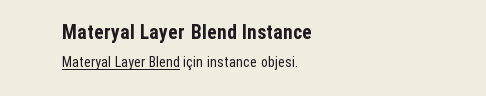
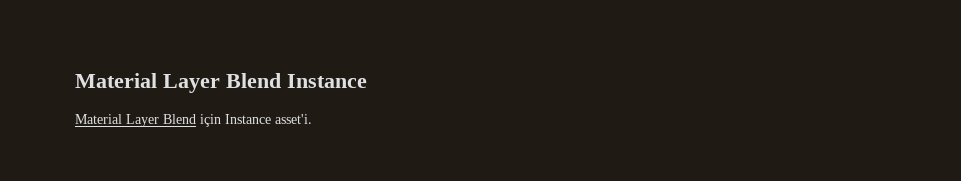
- Materyal Layer Blend Instance
+ Material Layer Blend Instance
- Materyal Layer Blend için instance objesi.
+ Material Layer Blend için Instance asset'i.

